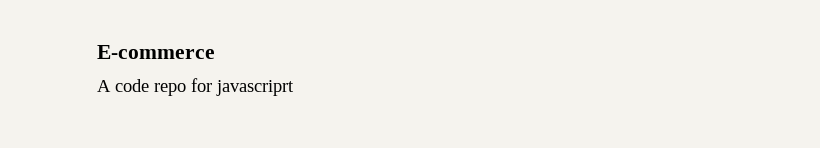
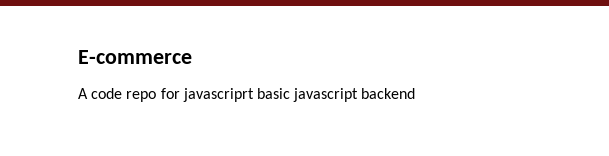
- A code repo for javascriprt
+ A code repo for javascriprt basic javascript backend

